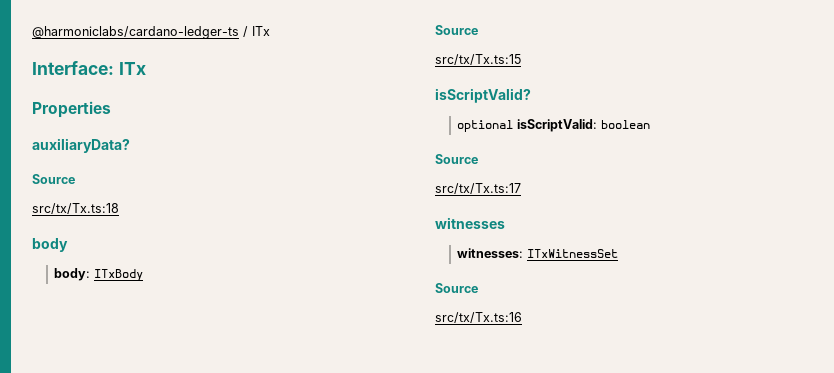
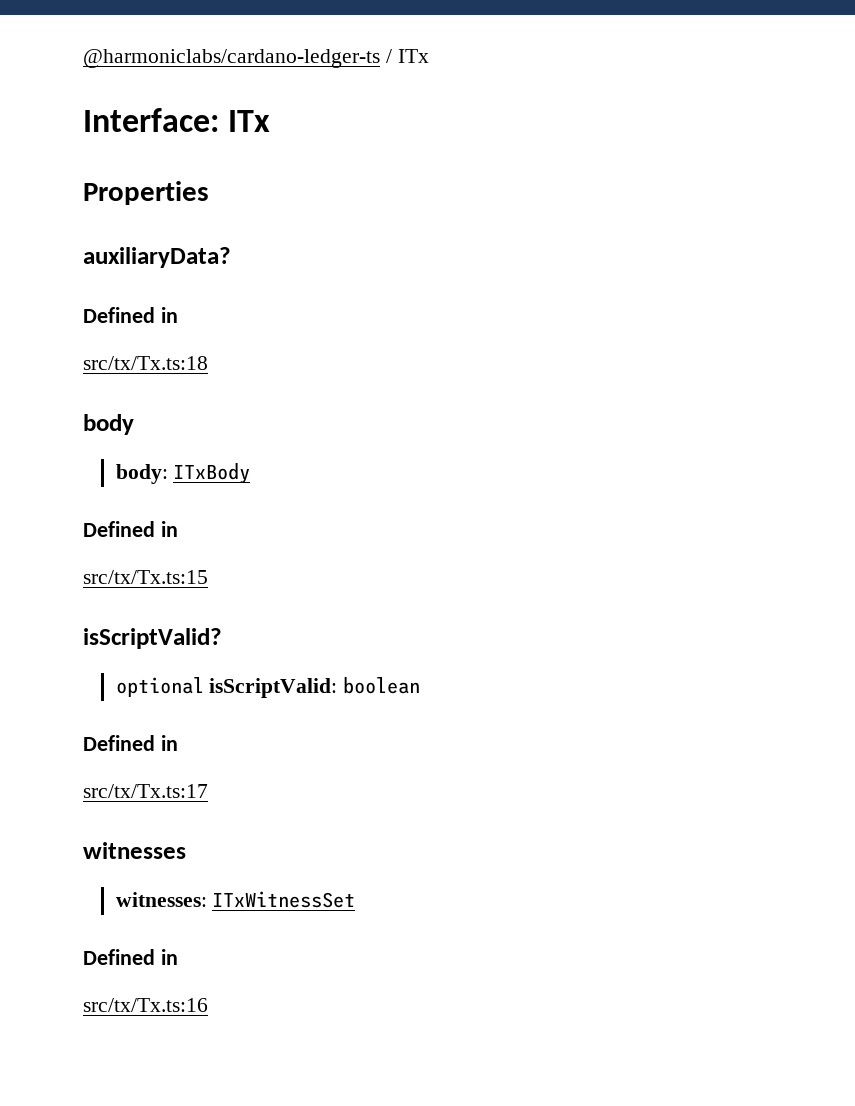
  auxiliaryData?
- Source
+ Defined in
  body: ITxBody
- Source
+ Defined in
  optional isScriptValid: boolean
- Source
+ Defined in
  witnesses: ITxWitnessSet
- Source
+ Defined in

